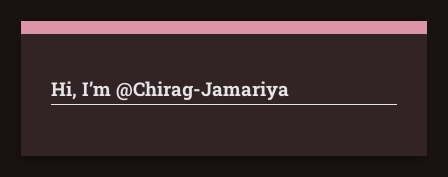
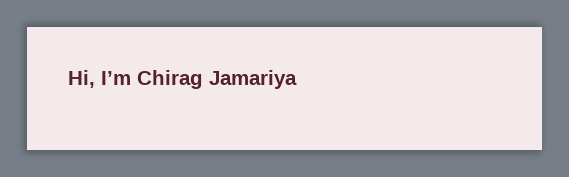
- Hi, I’m @Chirag-Jamariya
+ Hi, I’m Chirag Jamariya

